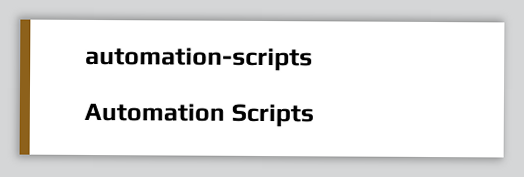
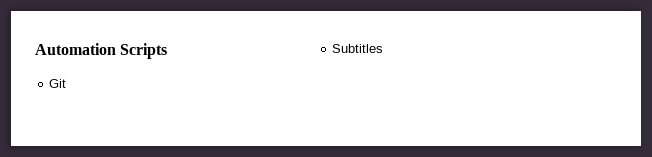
- automation-scripts
+ Git
+ Subtitles

